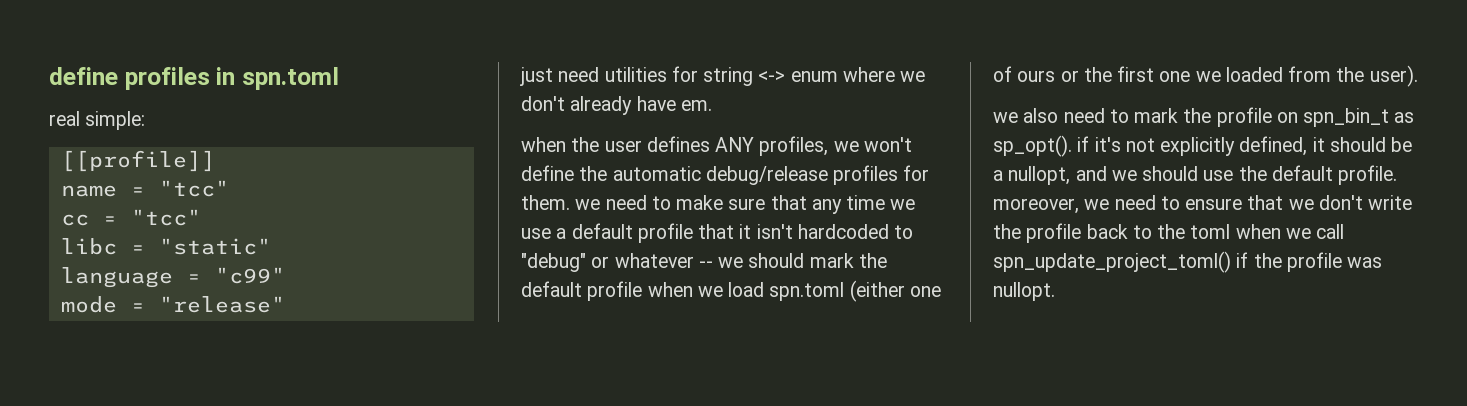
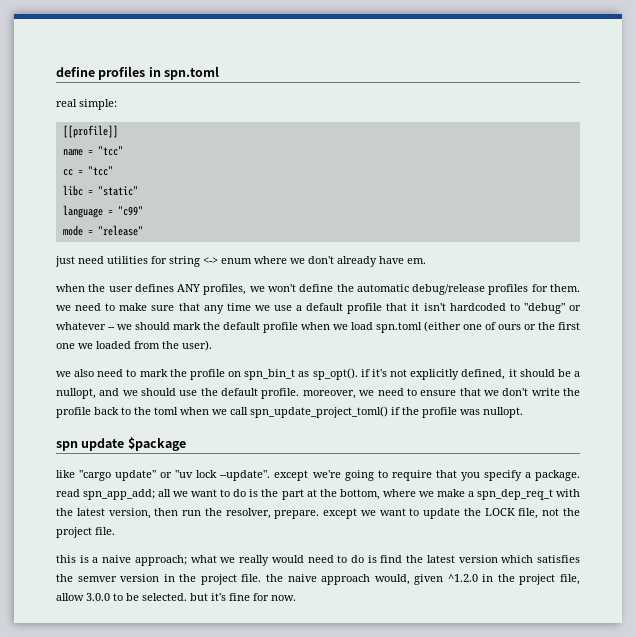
+ spn update $package
+ like "cargo update" or "uv lock --update". except we're going to require that you specify a package. read spn_app_add; all we want to do is the part at the bottom, where we make a spn_dep_req_t with the latest version, then run the resolver, prepare. except we want to update the LOCK file, not the project file.
+ this is a naive approach; what we really would need to do is find the latest version which satisfies the semver version in the project file. the naive approach would, given ^1.2.0 in the project file, allow 3.0.0 to be selected. but it's fine for now.

